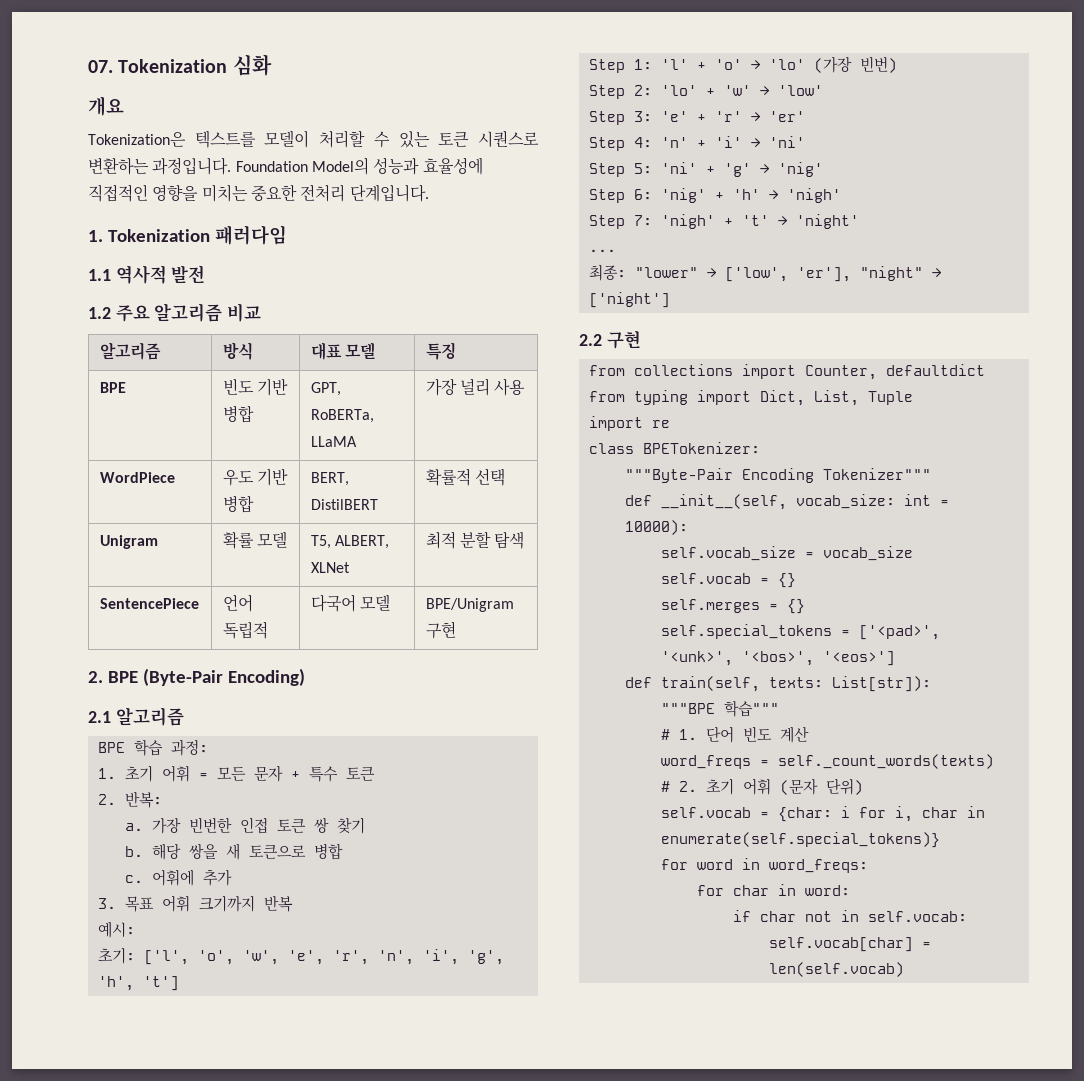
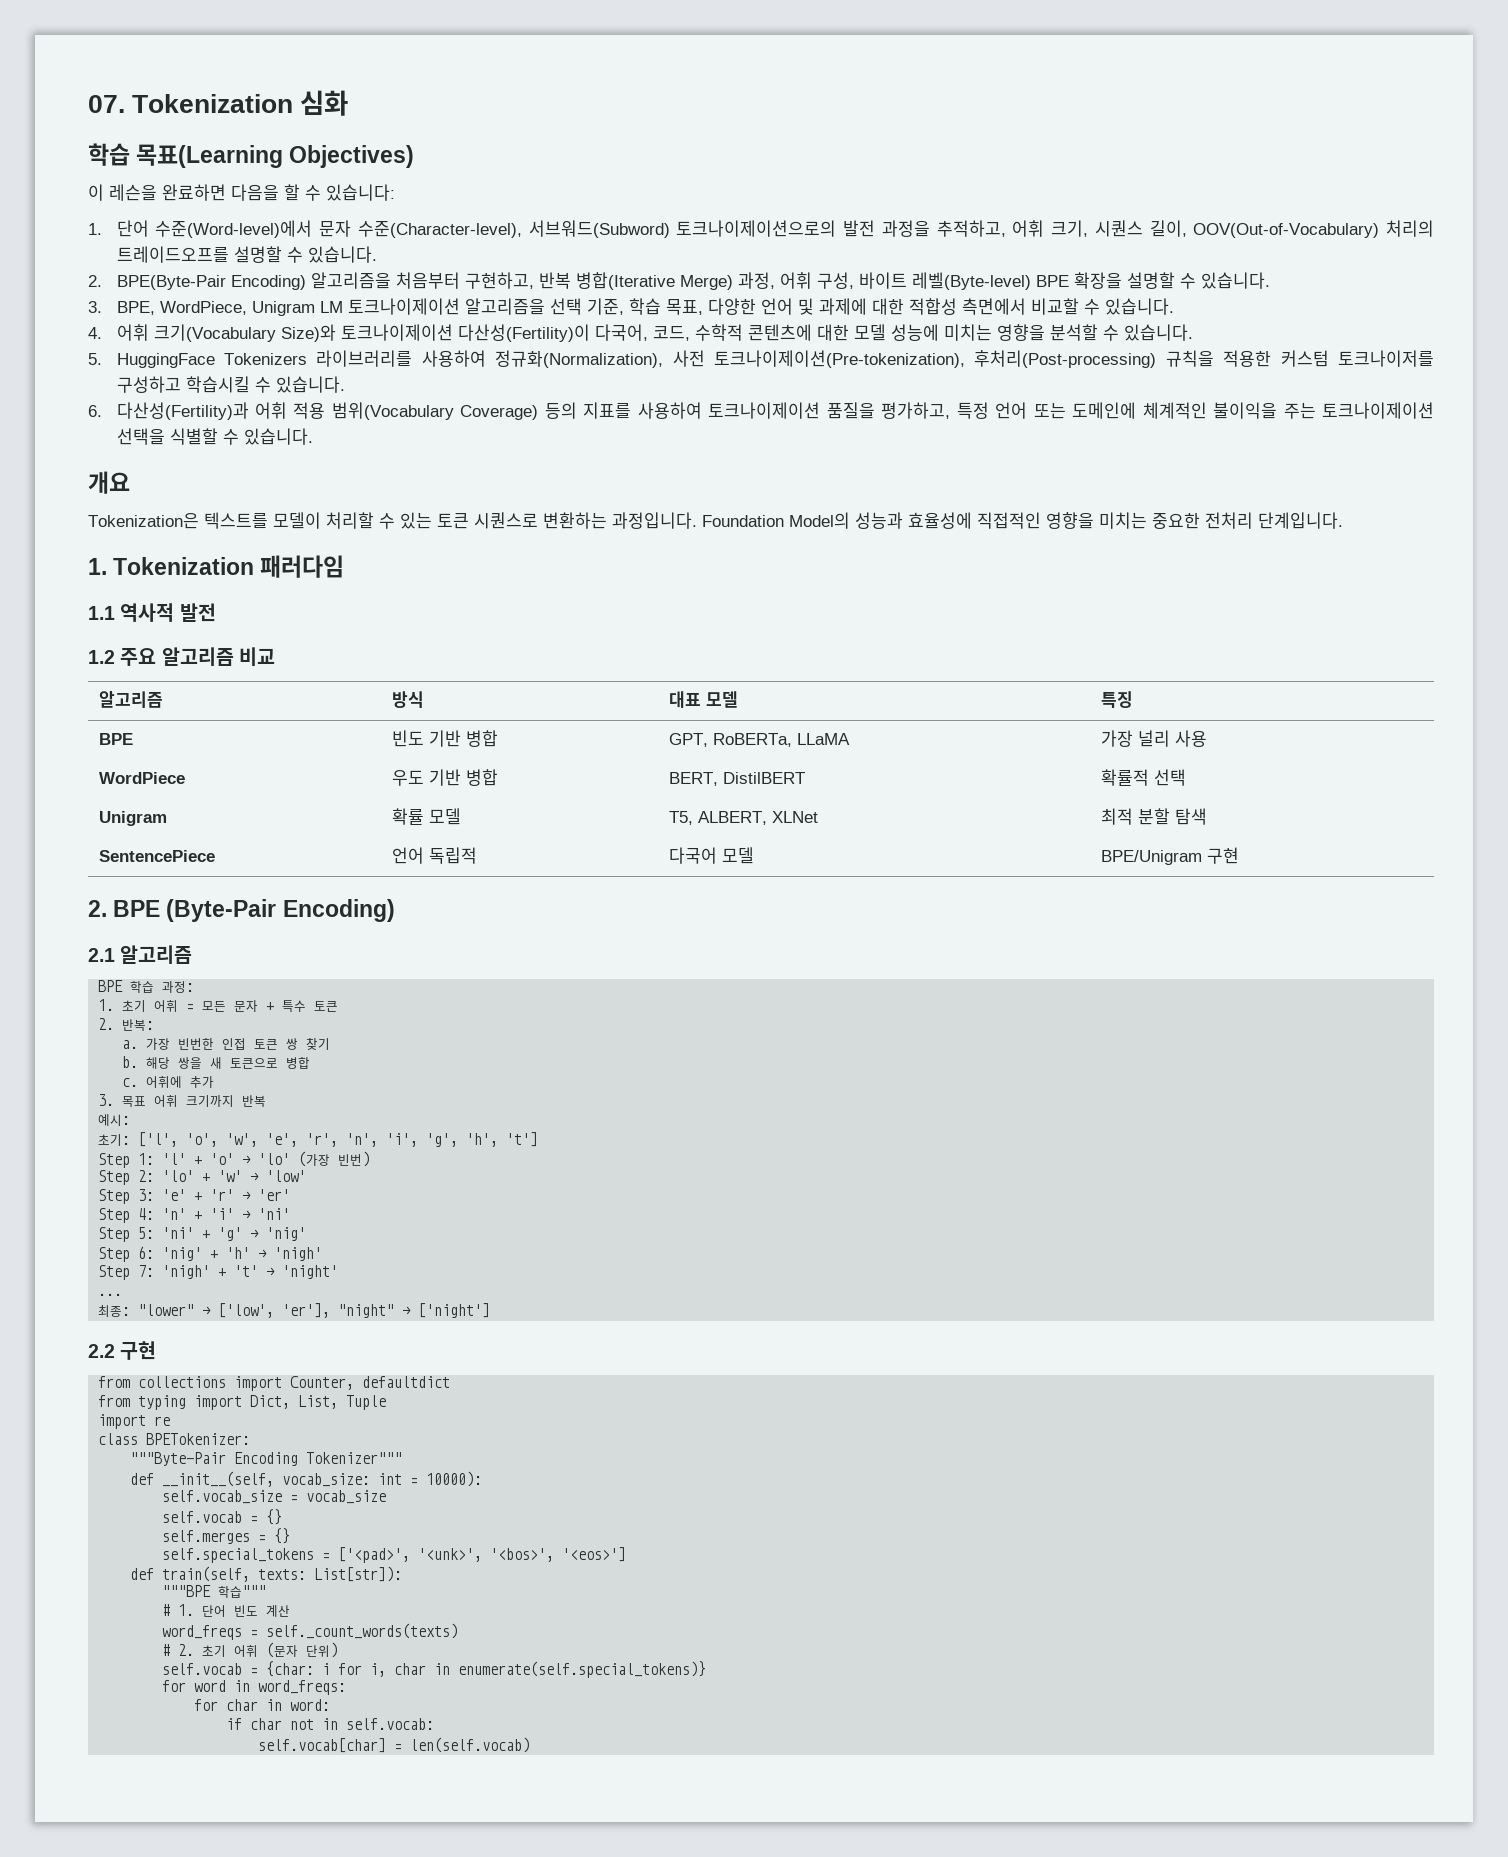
+ 학습 목표(Learning Objectives)
+ 이 레슨을 완료하면 다음을 할 수 있습니다:
+ 1. 단어 수준(Word-level)에서 문자 수준(Character-level), 서브워드(Subword) 토크나이제이션으로의 발전 과정을 추적하고, 어휘 크기, 시퀀스 길이, OOV(Out-of-Vocabulary) 처리의 트레이드오프를 설명할 수 있습니다.
+ 2. BPE(Byte-Pair Encoding) 알고리즘을 처음부터 구현하고, 반복 병합(Iterative Merge) 과정, 어휘 구성, 바이트 레벨(Byte-level) BPE 확장을 설명할 수 있습니다.
+ 3. BPE, WordPiece, Unigram LM 토크나이제이션 알고리즘을 선택 기준, 학습 목표, 다양한 언어 및 과제에 대한 적합성 측면에서 비교할 수 있습니다.
+ 4. 어휘 크기(Vocabulary Size)와 토크나이제이션 다산성(Fertility)이 다국어, 코드, 수학적 콘텐츠에 대한 모델 성능에 미치는 영향을 분석할 수 있습니다.
+ 5. HuggingFace Tokenizers 라이브러리를 사용하여 정규화(Normalization), 사전 토크나이제이션(Pre-tokenization), 후처리(Post-processing) 규칙을 적용한 커스텀 토크나이저를 구성하고 학습시킬 수 있습니다.
+ 6. 다산성(Fertility)과 어휘 적용 범위(Vocabulary Coverage) 등의 지표를 사용하여 토크나이제이션 품질을 평가하고, 특정 언어 또는 도메인에 체계적인 불이익을 주는 토크나이제이션 선택을 식별할 수 있습니다.

